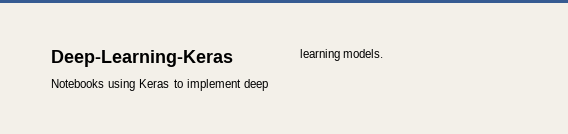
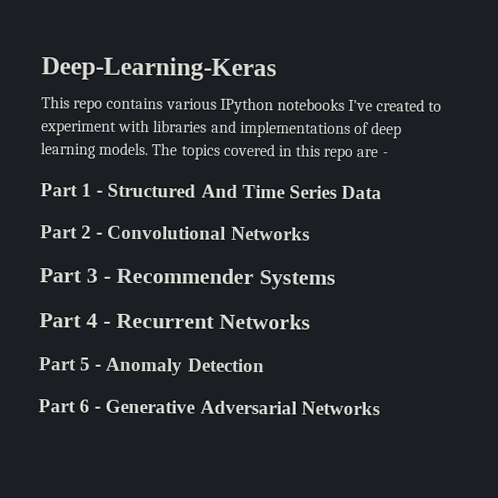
- Notebooks using Keras to implement deep learning models.
+ This repo contains various IPython notebooks I've created to experiment with libraries and implementations of deep learning models. The topics covered in this repo are -
+ Part 1 - Structured And Time Series Data
+ Part 2 - Convolutional Networks
+ Part 3 - Recommender Systems
+ Part 4 - Recurrent Networks
+ Part 5 - Anomaly Detection
+ Part 6 - Generative Adversarial Networks

